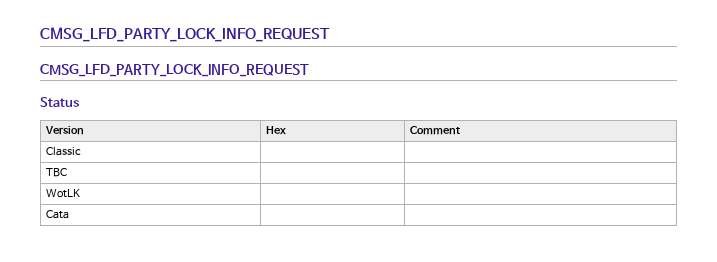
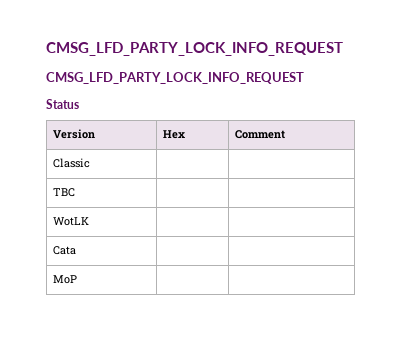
+ MoP | |

